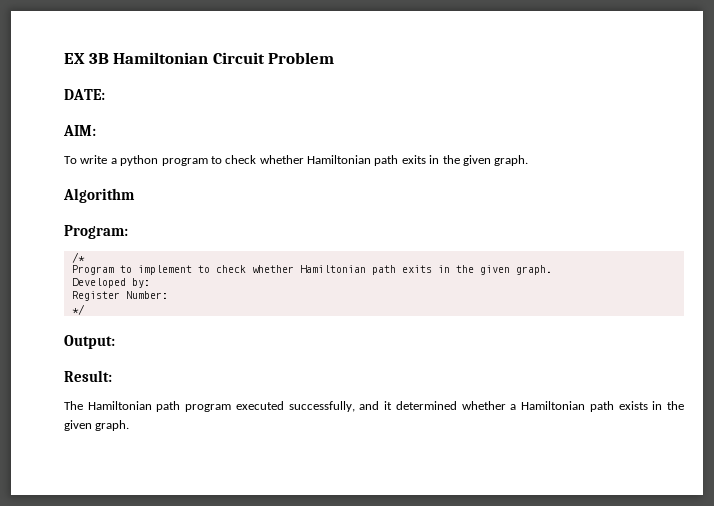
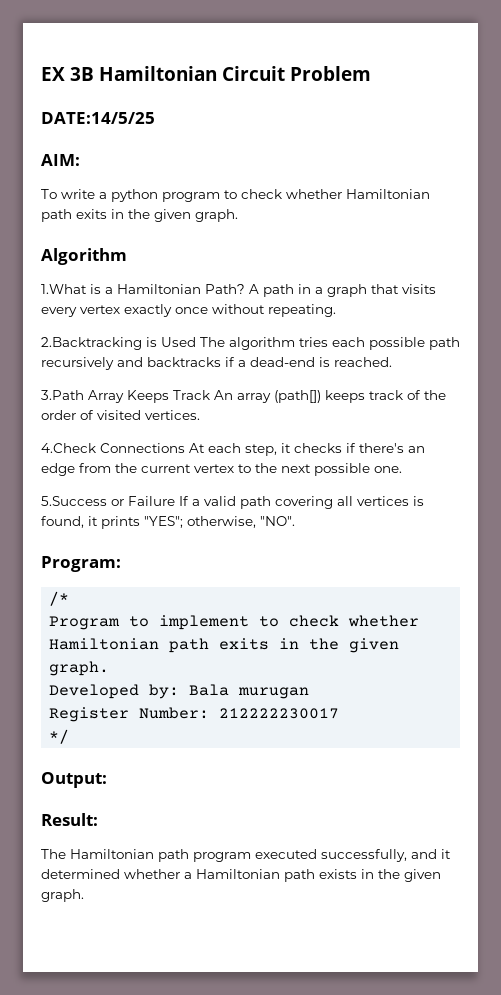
- DATE:
+ DATE:14/5/25
+ 1.What is a Hamiltonian Path? A path in a graph that visits every vertex exactly once without repeating.
+ 2.Backtracking is Used The algorithm tries each possible path recursively and backtracks if a dead-end is reached.
+ 3.Path Array Keeps Track An array (path[]) keeps track of the order of visited vertices.
+ 4.Check Connections At each step, it checks if there's an edge from the current vertex to the next possible one.
+ 5.Success or Failure If a valid path covering all vertices is found, it prints "YES"; otherwise, "NO".
- Developed by:
+ Developed by: Bala murugan
- Register Number:
+ Register Number: 212222230017

